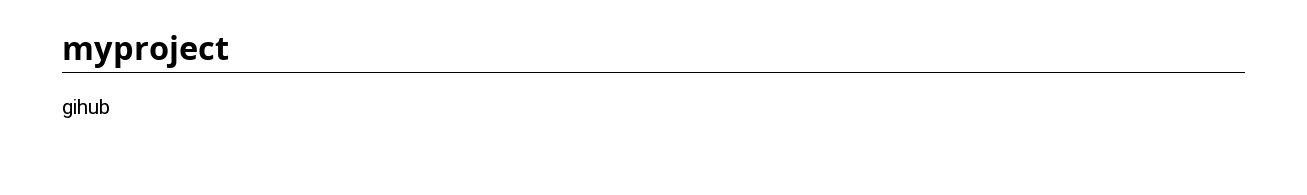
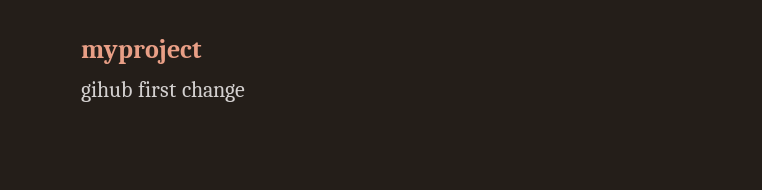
- gihub
+ gihub first change

